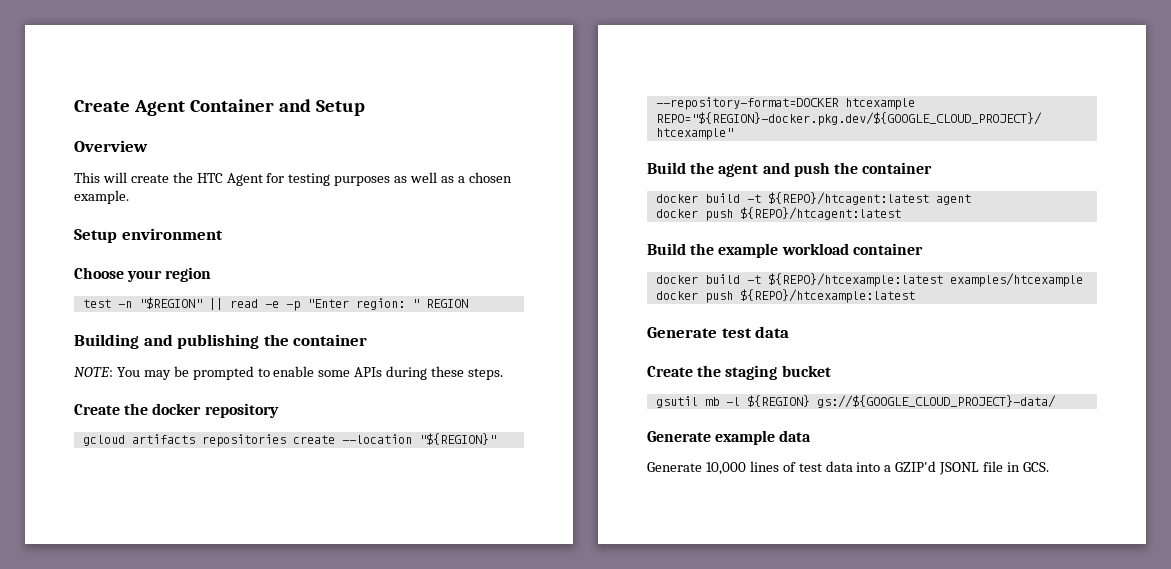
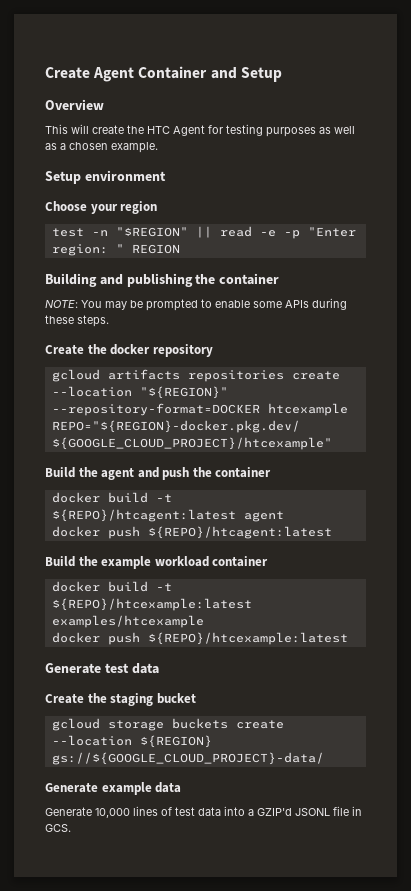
- gsutil mb -l ${REGION} gs://${GOOGLE_CLOUD_PROJECT}-data/
+ gcloud storage buckets create --location ${REGION} gs://${GOOGLE_CLOUD_PROJECT}-data/

